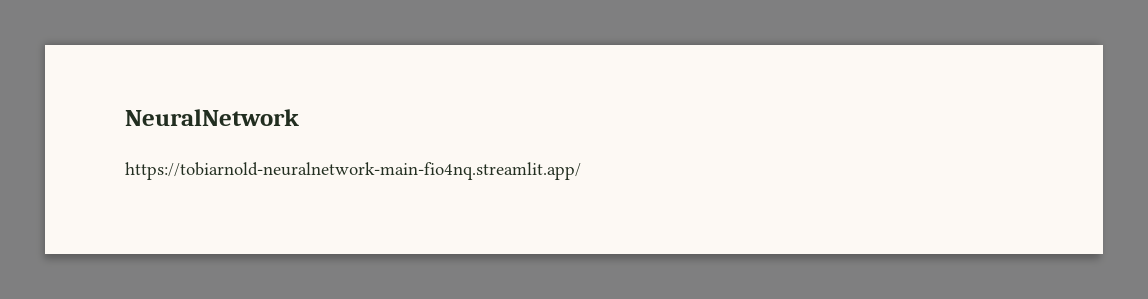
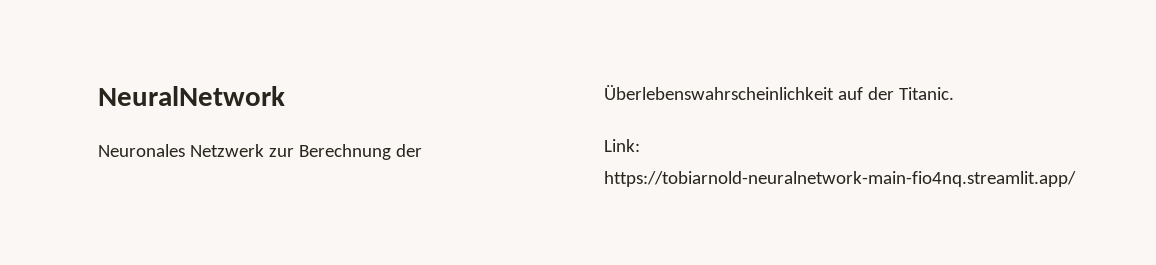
- https://tobiarnold-neuralnetwork-main-fio4nq.streamlit.app/
+ Neuronales Netzwerk zur Berechnung der Überlebenswahrscheinlichkeit auf der Titanic.
+ Link: https://tobiarnold-neuralnetwork-main-fio4nq.streamlit.app/

